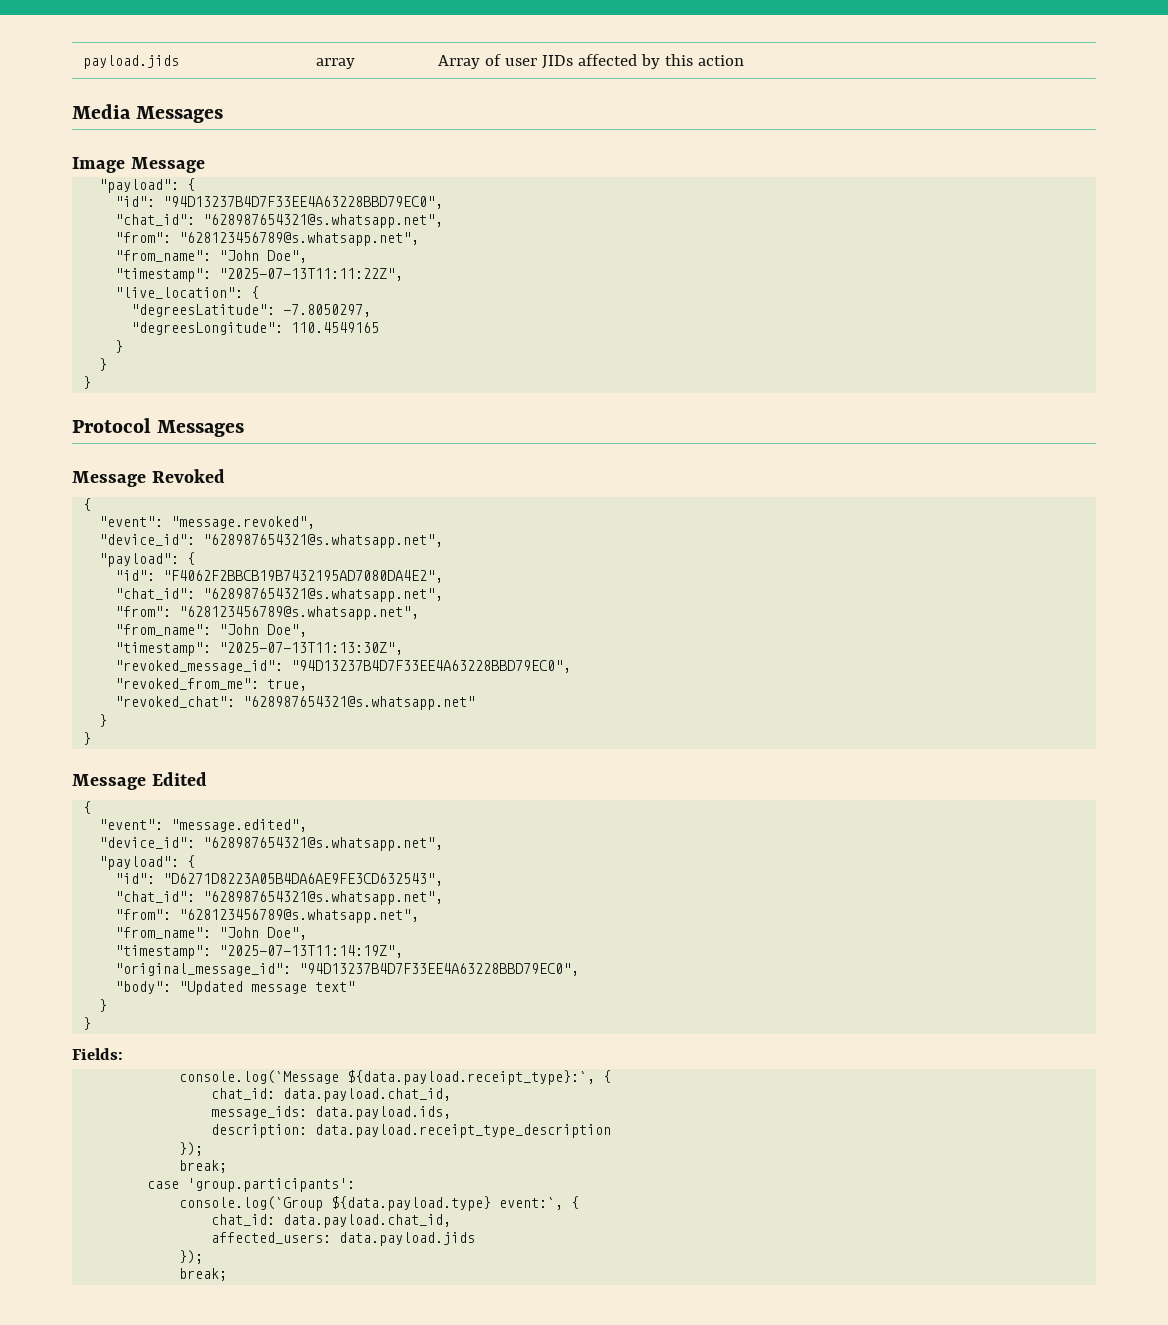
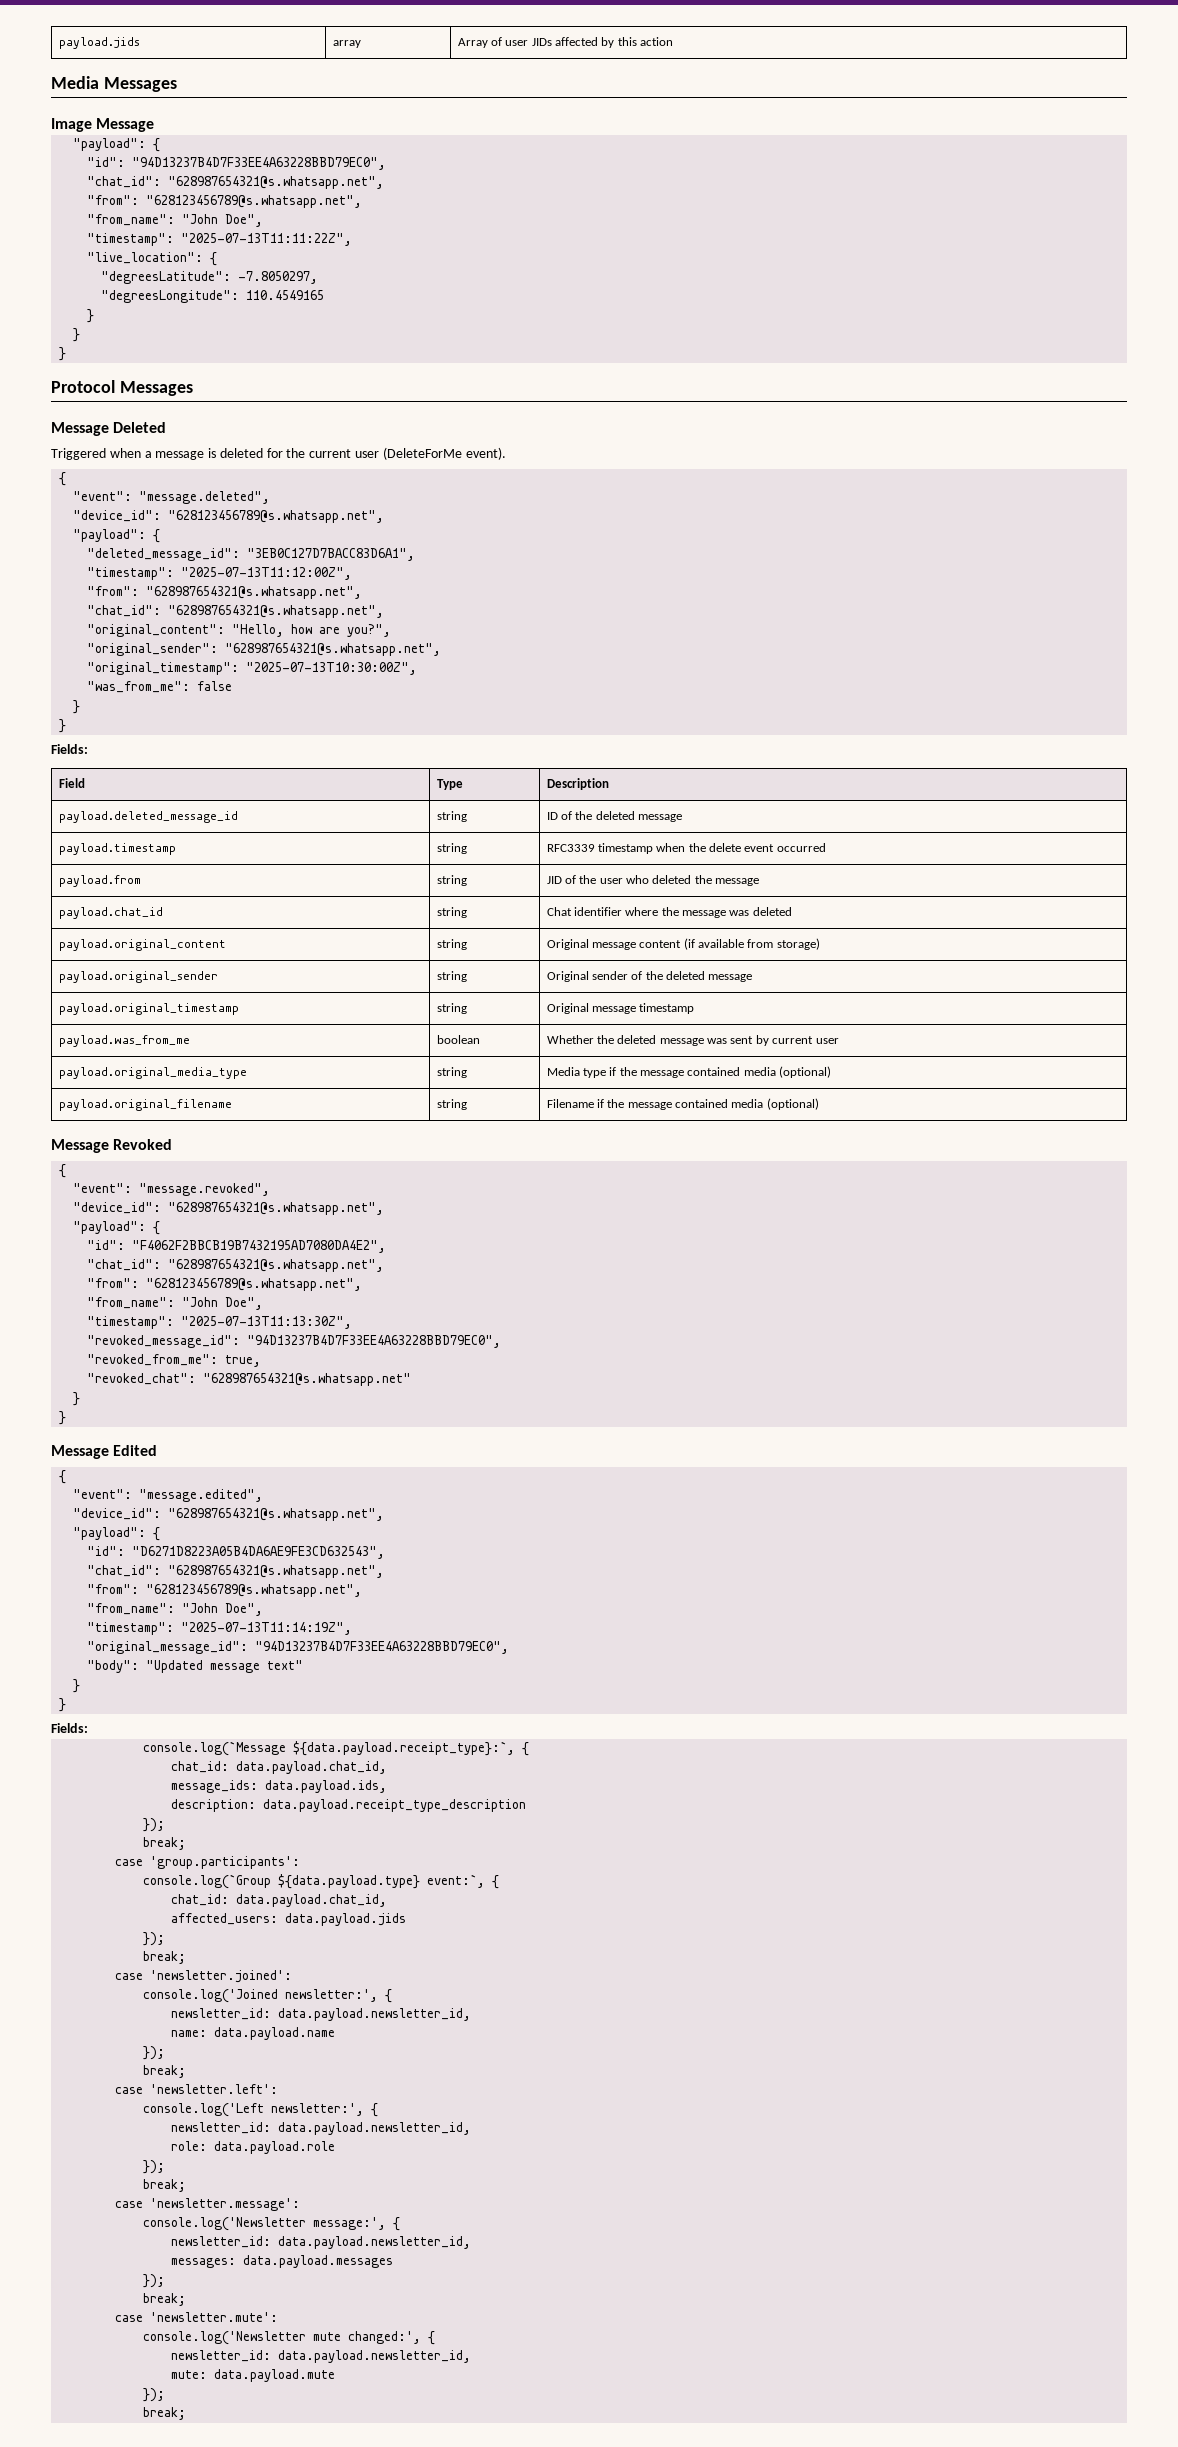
+ Message Deleted
+ Triggered when a message is deleted for the current user (DeleteForMe event).
+ {
+ "event": "message.deleted",
+ "device_id": "628123456789@s.whatsapp.net",
+ "payload": {
+ "deleted_message_id": "3EB0C127D7BACC83D6A1",
+ "timestamp": "2025-07-13T11:12:00Z",
+ "from": "628987654321@s.whatsapp.net",
+ "chat_id": "628987654321@s.whatsapp.net",
+ "original_content": "Hello, how are you?",
+ "original_sender": "628987654321@s.whatsapp.net",
+ "original_timestamp": "2025-07-13T10:30:00Z",
+ "was_from_me": false
+ }
+ }
+ Fields:
+ Field | Type | Description
+ payload.deleted_message_id | string | ID of the deleted message
+ payload.timestamp | string | RFC3339 timestamp when the delete event occurred
+ payload.from | string | JID of the user who deleted the message
+ payload.chat_id | string | Chat identifier where the message was deleted
+ payload.original_content | string | Original message content (if available from storage)
+ payload.original_sender | string | Original sender of the deleted message
+ payload.original_timestamp | string | Original message timestamp
+ payload.was_from_me | boolean | Whether the deleted message was sent by current user
+ payload.original_media_type | string | Media type if the message contained media (optional)
+ payload.original_filename | string | Filename if the message contained media (optional)
+ case 'newsletter.joined':
+ console.log('Joined newsletter:', {
+ newsletter_id: data.payload.newsletter_id,
+ name: data.payload.name
+ });
+ break;
+ case 'newsletter.left':
+ console.log('Left newsletter:', {
+ newsletter_id: data.payload.newsletter_id,
+ role: data.payload.role
+ });
+ break;
+ case 'newsletter.message':
+ console.log('Newsletter message:', {
+ newsletter_id: data.payload.newsletter_id,
+ messages: data.payload.messages
+ });
+ break;
+ case 'newsletter.mute':
+ console.log('Newsletter mute changed:', {
+ newsletter_id: data.payload.newsletter_id,
+ mute: data.payload.mute
+ });
+ break;

